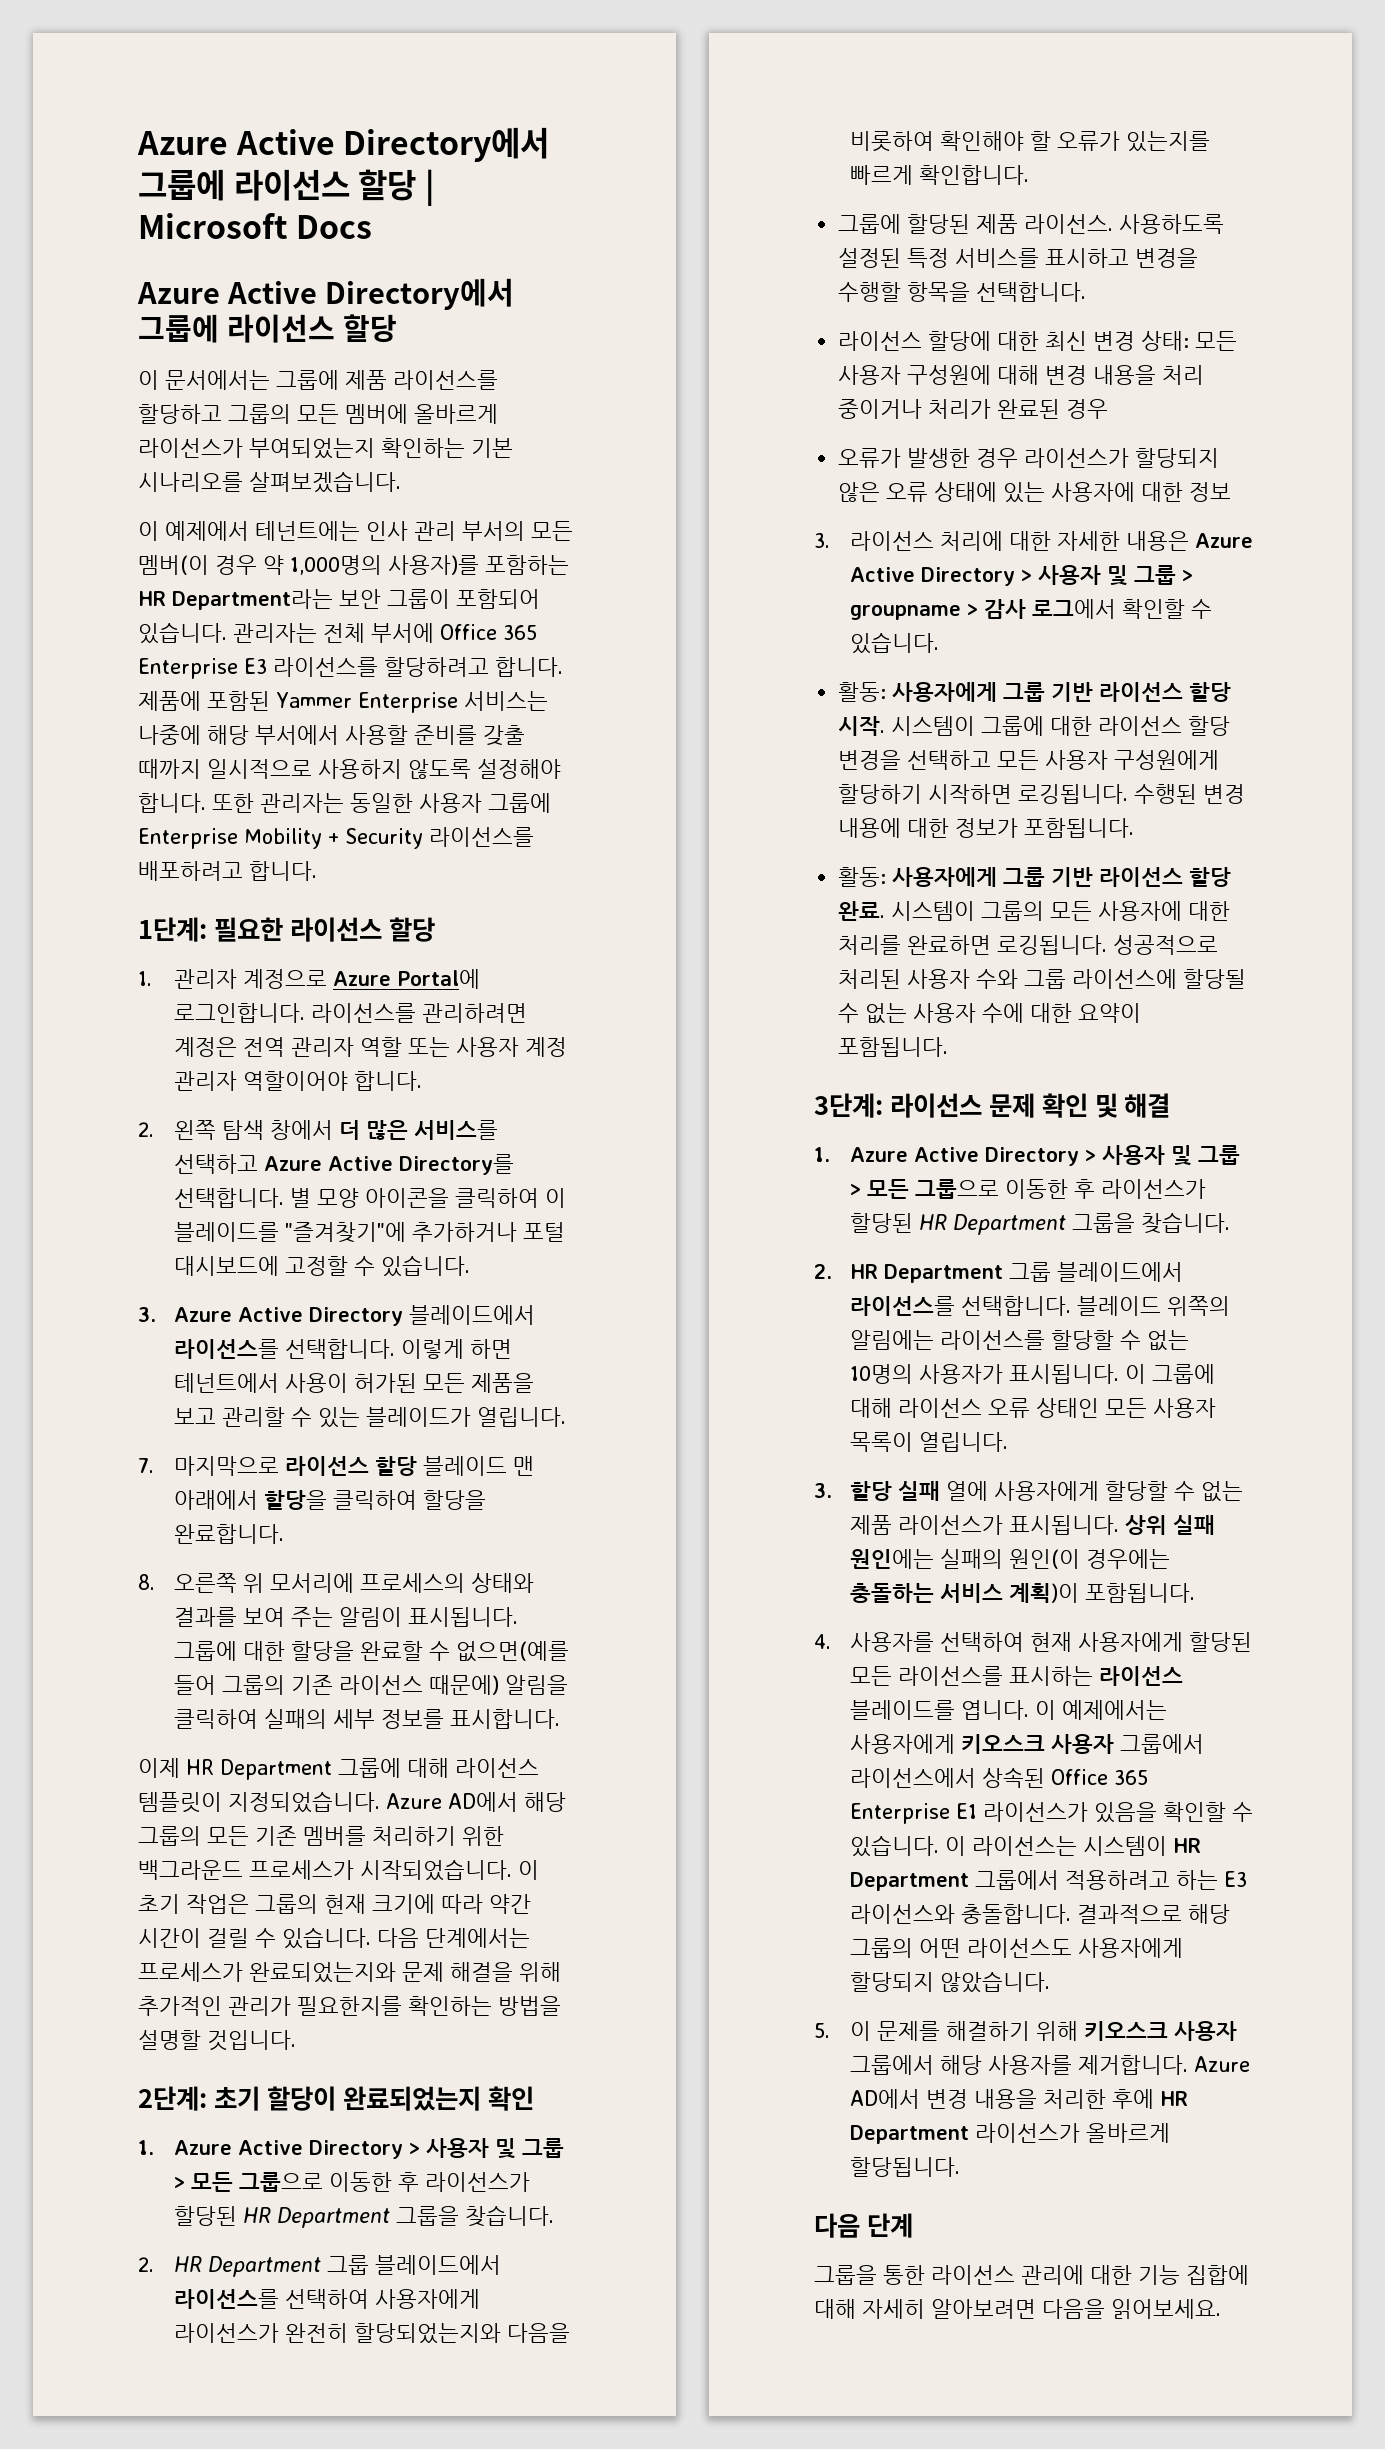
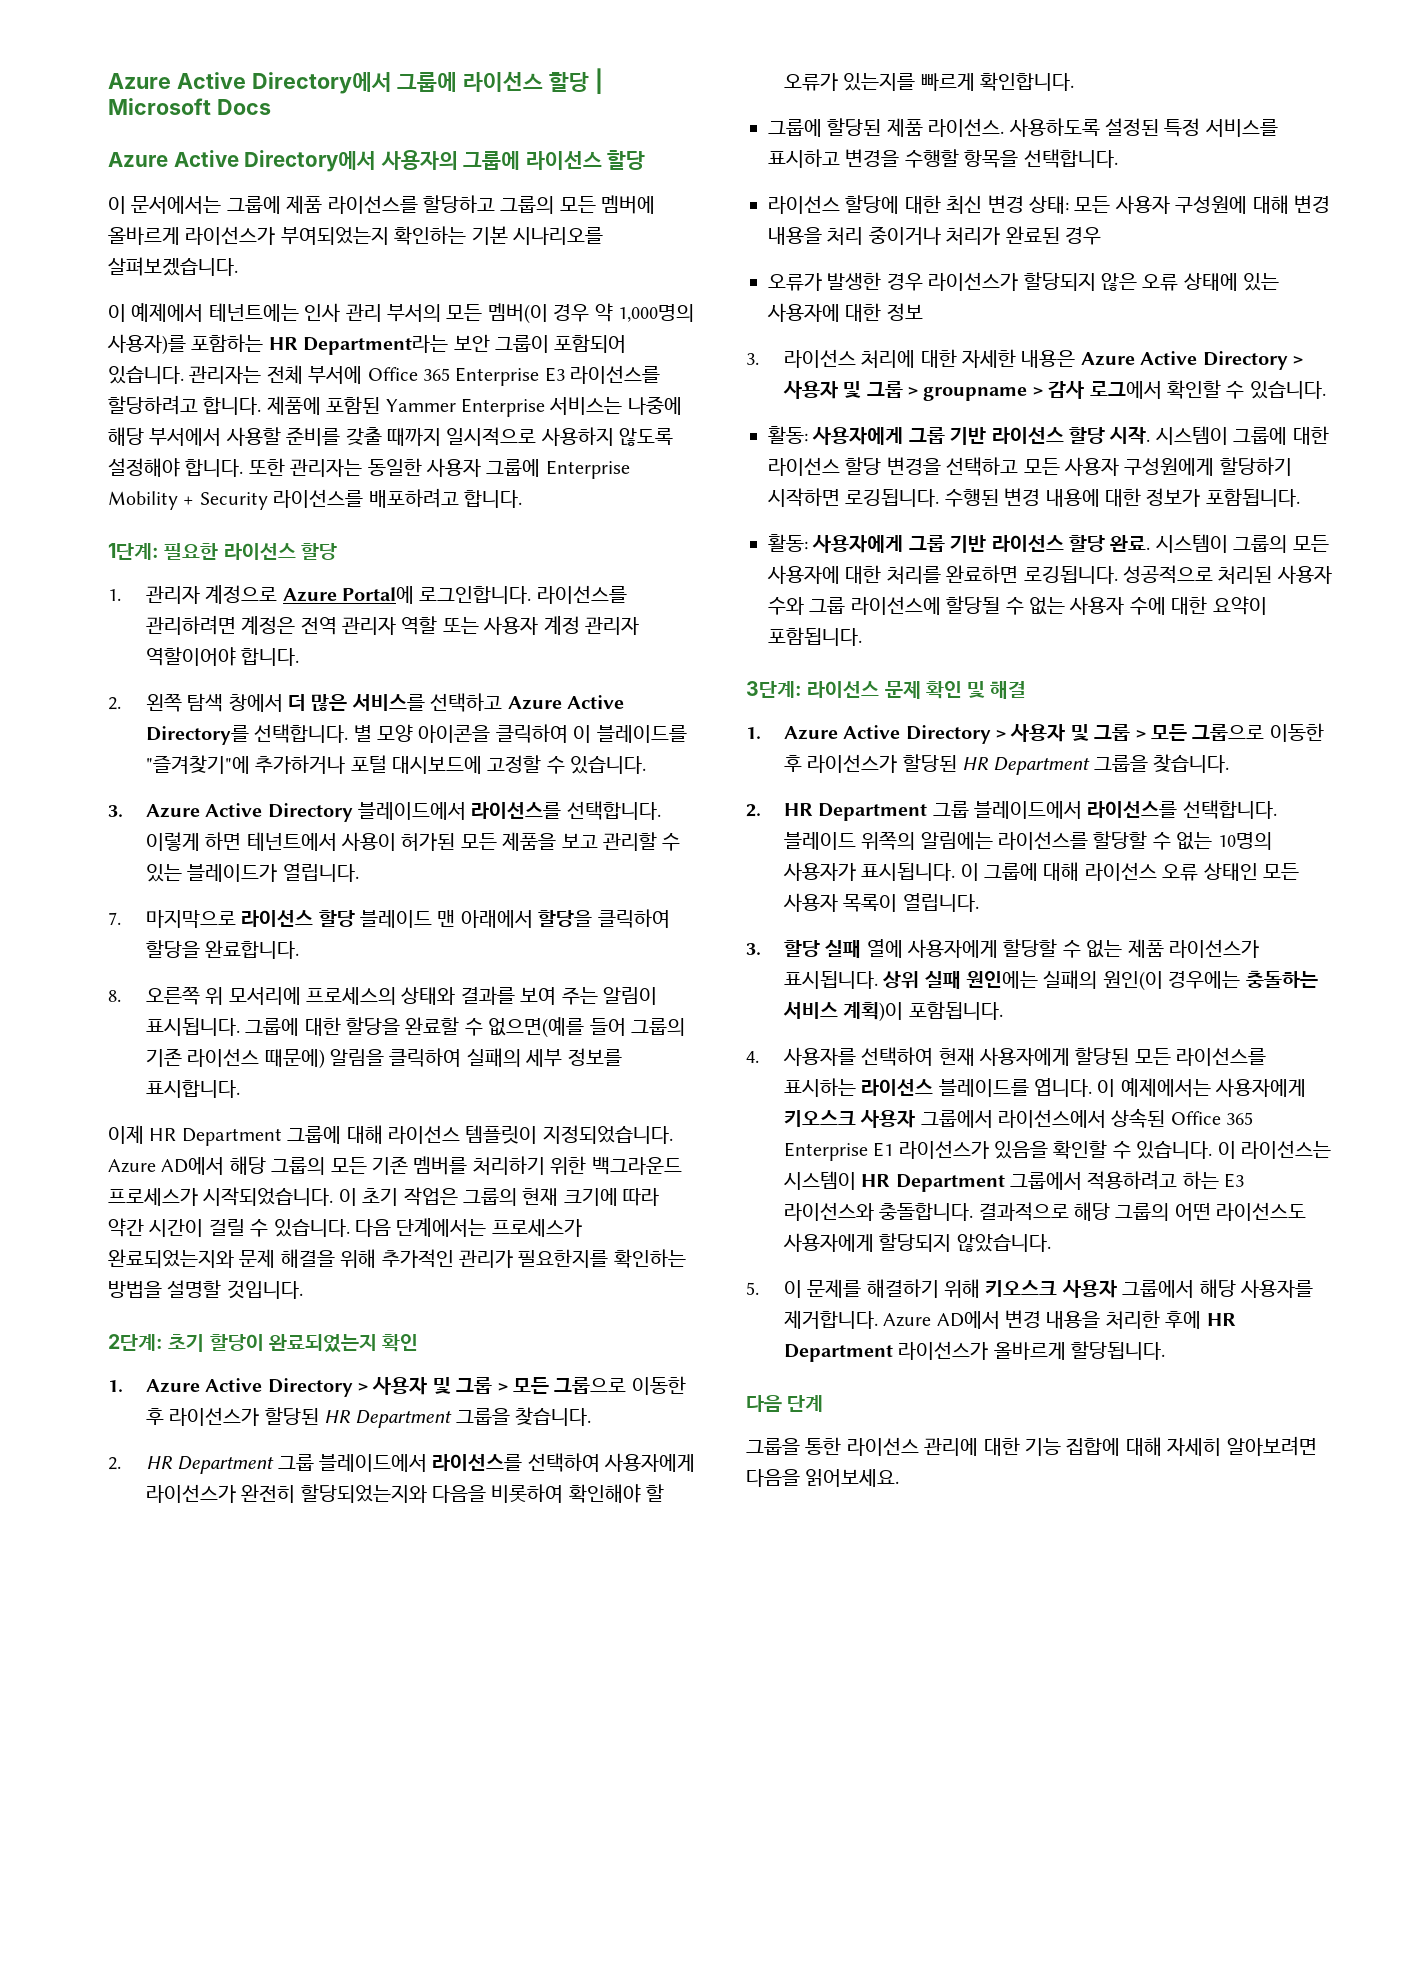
  Azure Active Directory에서 그룹에 라이선스 할당 | Microsoft Docs
- Azure Active Directory에서 그룹에 라이선스 할당
+ Azure Active Directory에서 사용자의 그룹에 라이선스 할당

